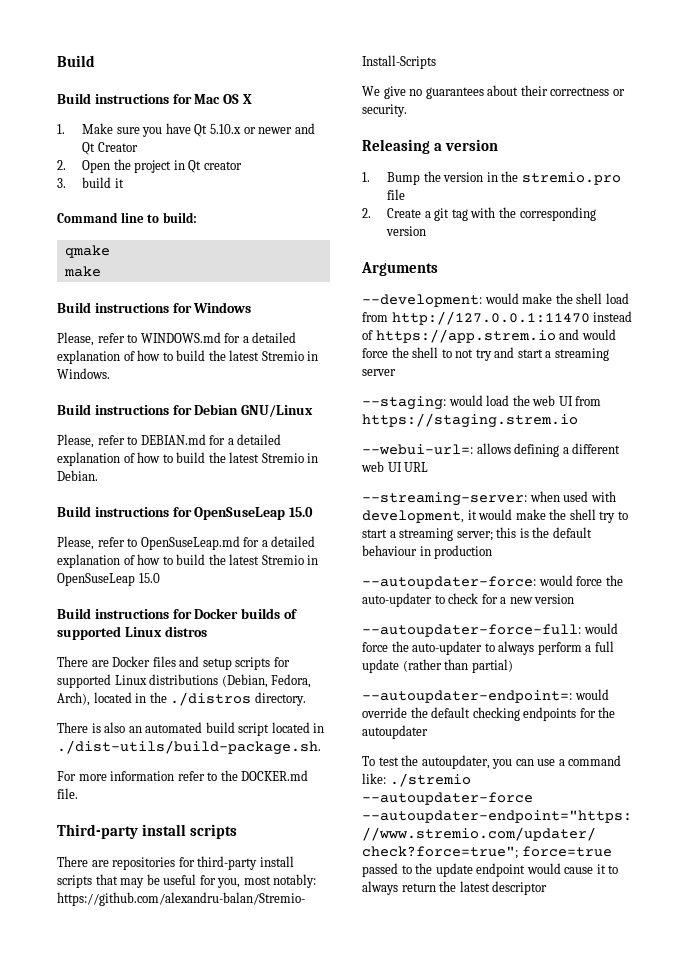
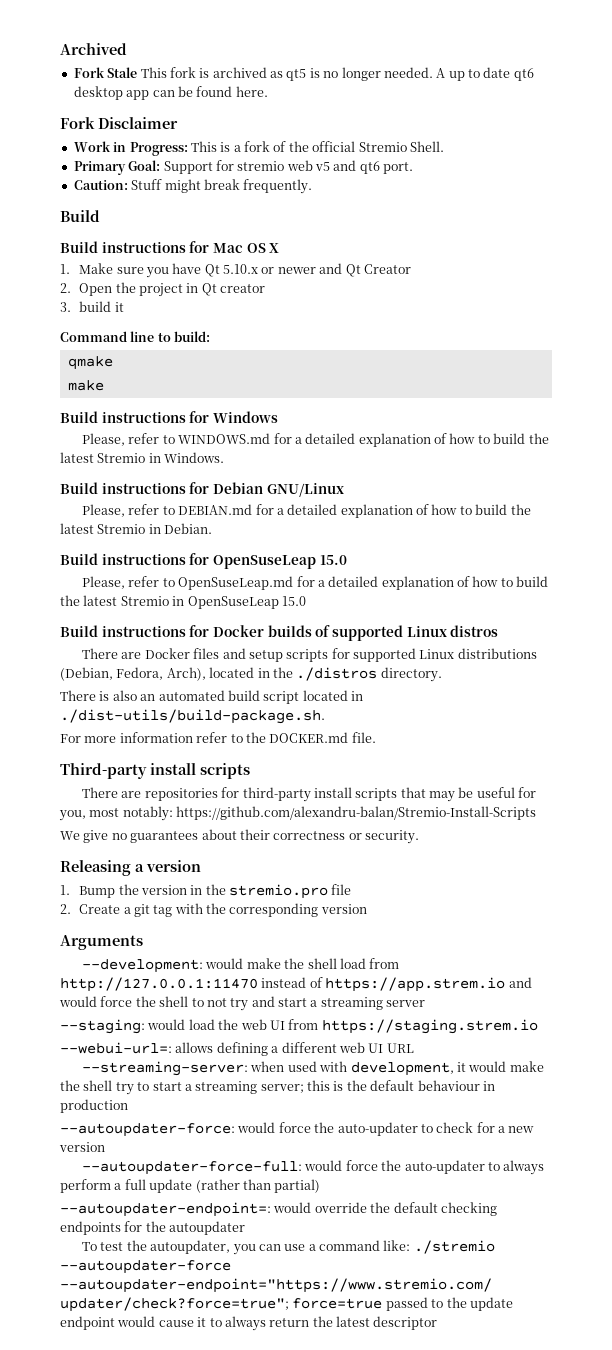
+ Archived
+ Fork Stale This fork is archived as qt5 is no longer needed. A up to date qt6 desktop app can be found here.
+ Fork Disclaimer
+ Work in Progress: This is a fork of the official Stremio Shell.
+ Primary Goal: Support for stremio web v5 and qt6 port.
+ Caution: Stuff might break frequently.

